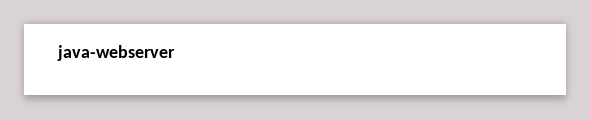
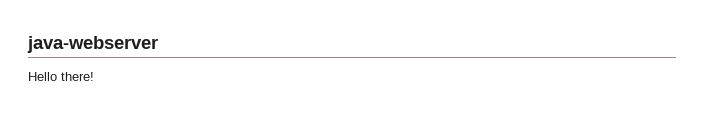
+ Hello there!

